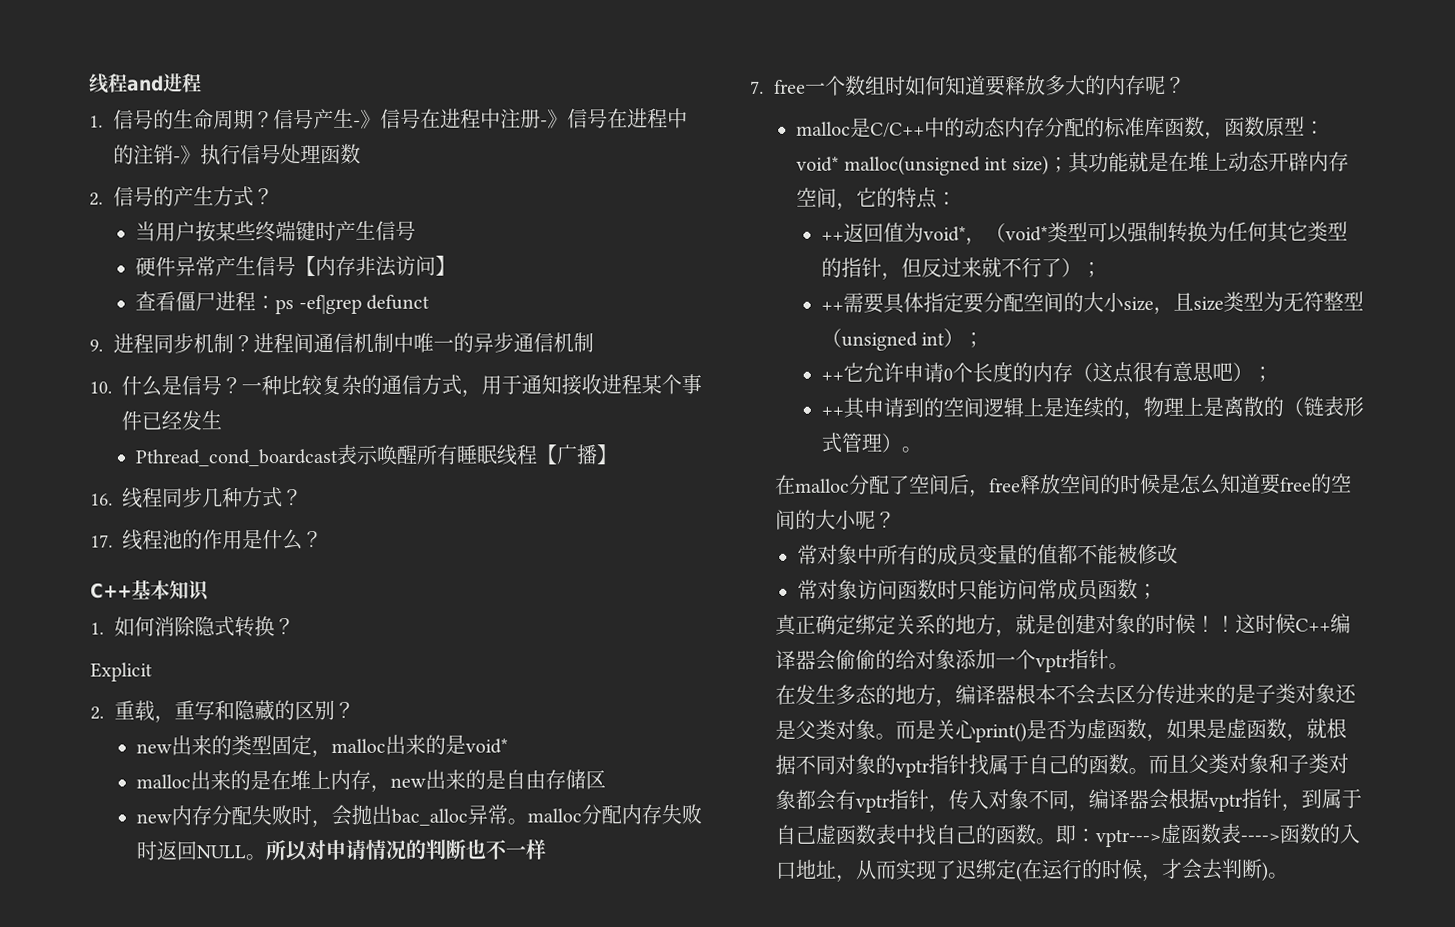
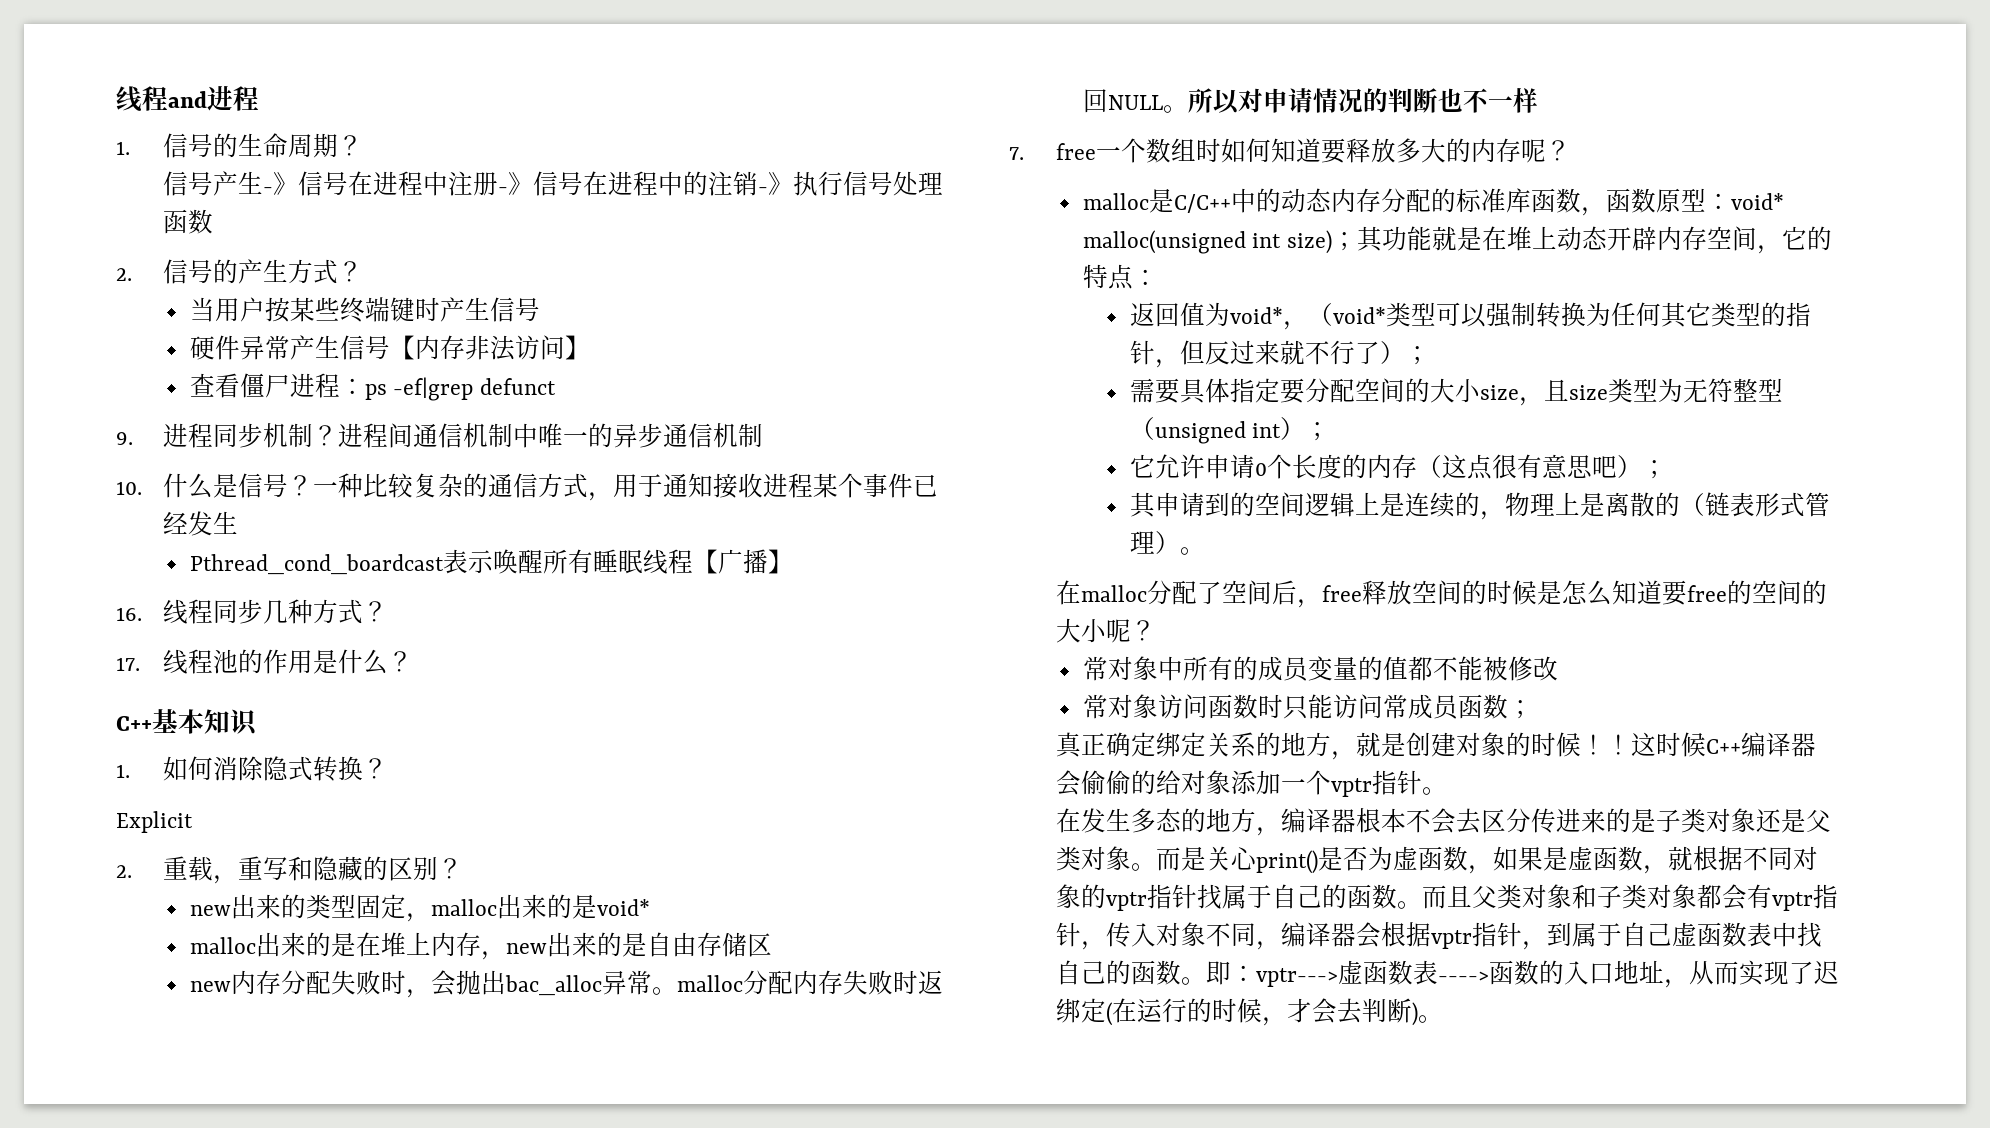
- 1.信号的生命周期？信号产生-》信号在进程中注册-》信号在进程中的注销-》执行信号处理函数
+ 1.信号的生命周期？
+ 信号产生-》信号在进程中注册-》信号在进程中的注销-》执行信号处理函数
- ++返回值为void*，（void*类型可以强制转换为任何其它类型的指针，但反过来就不行了）；
+ 返回值为void*，（void*类型可以强制转换为任何其它类型的指针，但反过来就不行了）；
- ++需要具体指定要分配空间的大小size，且size类型为无符整型（unsigned int）；
+ 需要具体指定要分配空间的大小size，且size类型为无符整型（unsigned int）；
- ++它允许申请0个长度的内存（这点很有意思吧）；
+ 它允许申请0个长度的内存（这点很有意思吧）；
- ++其申请到的空间逻辑上是连续的，物理上是离散的（链表形式管理）。
+ 其申请到的空间逻辑上是连续的，物理上是离散的（链表形式管理）。

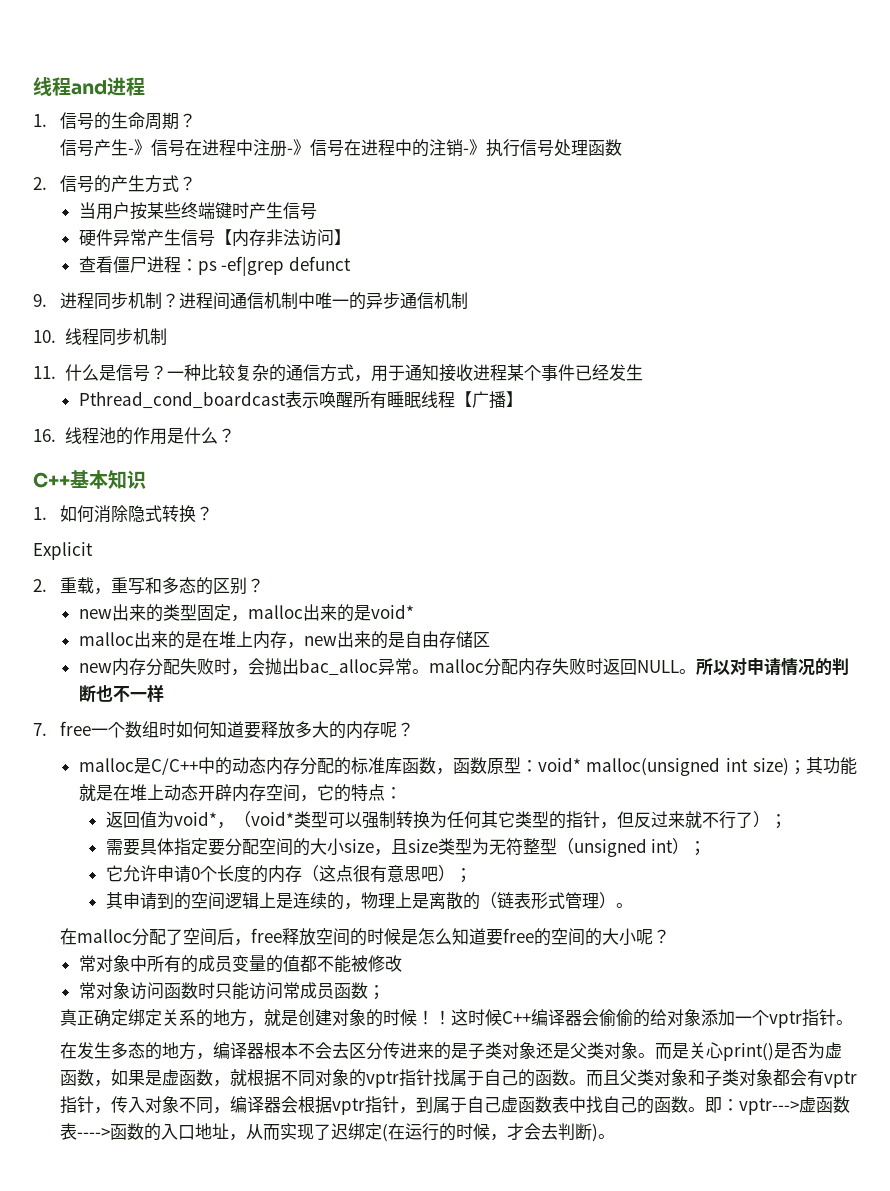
- 10.什么是信号？
+ 10.线程同步机制
+ 11.什么是信号？
- 16.线程同步几种方式？
- 17.线程池的作用是什么？
+ 16.线程池的作用是什么？
- 2.重载，重写和隐藏的区别？
+ 2.重载，重写和多态的区别？

